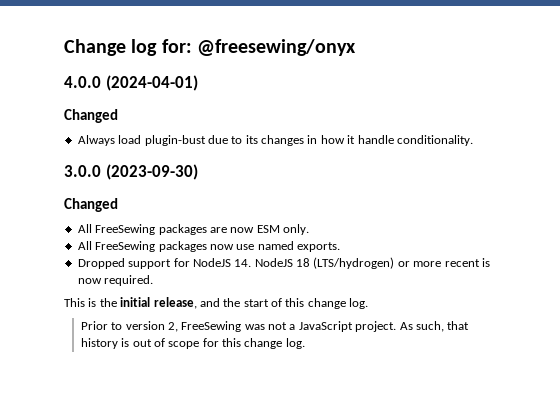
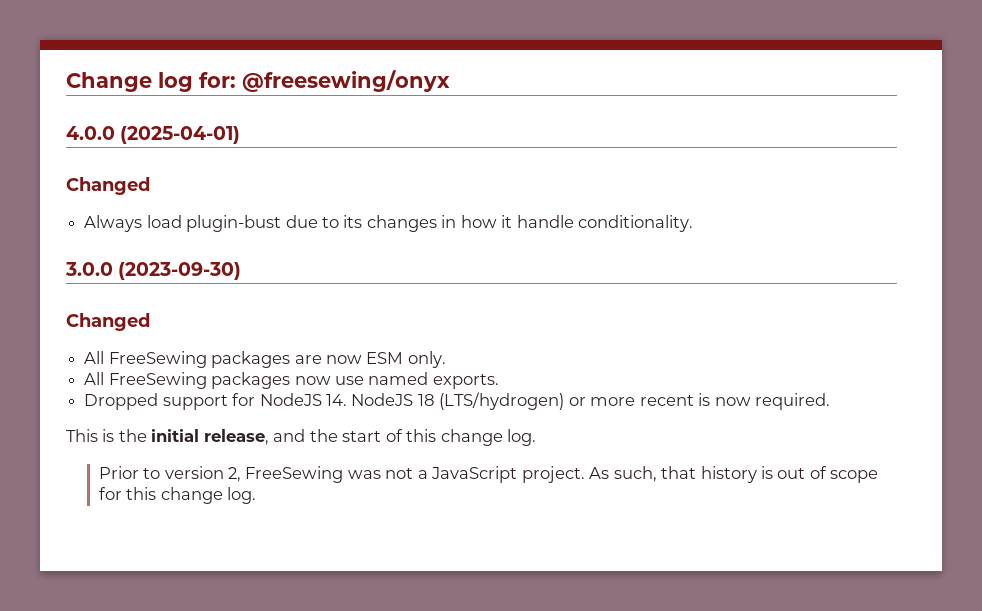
- 4.0.0 (2024-04-01)
+ 4.0.0 (2025-04-01)

